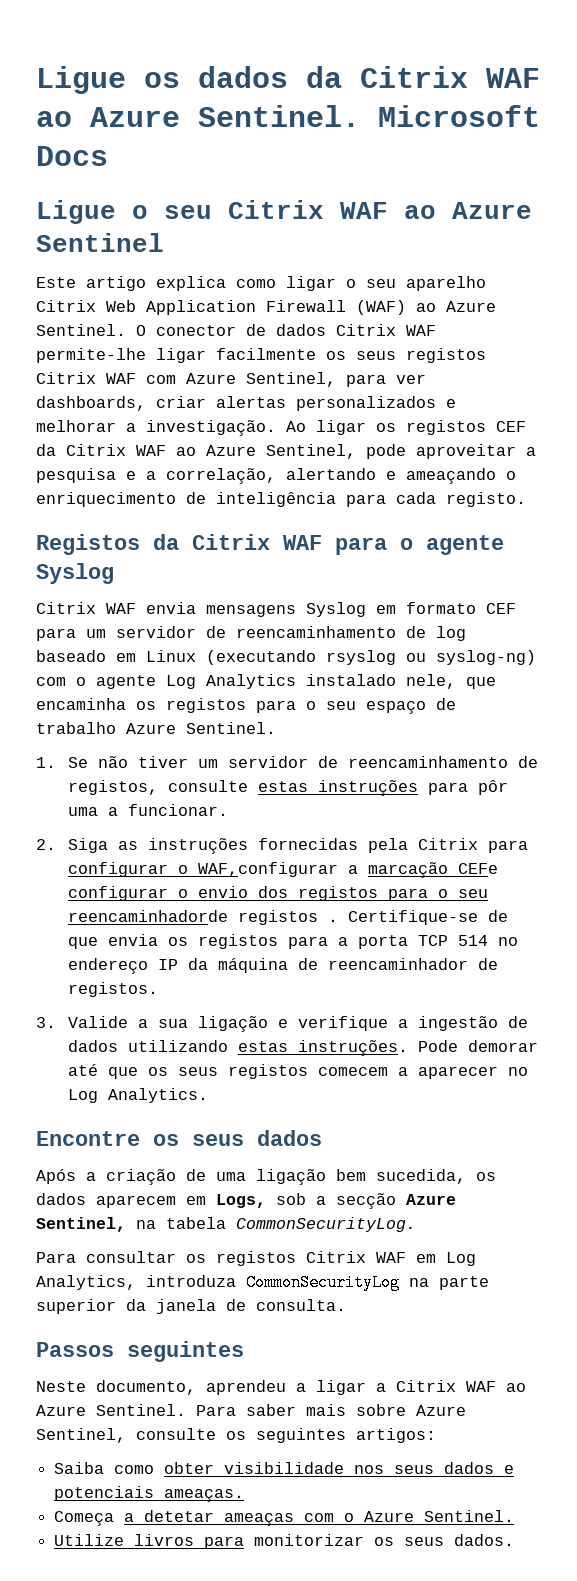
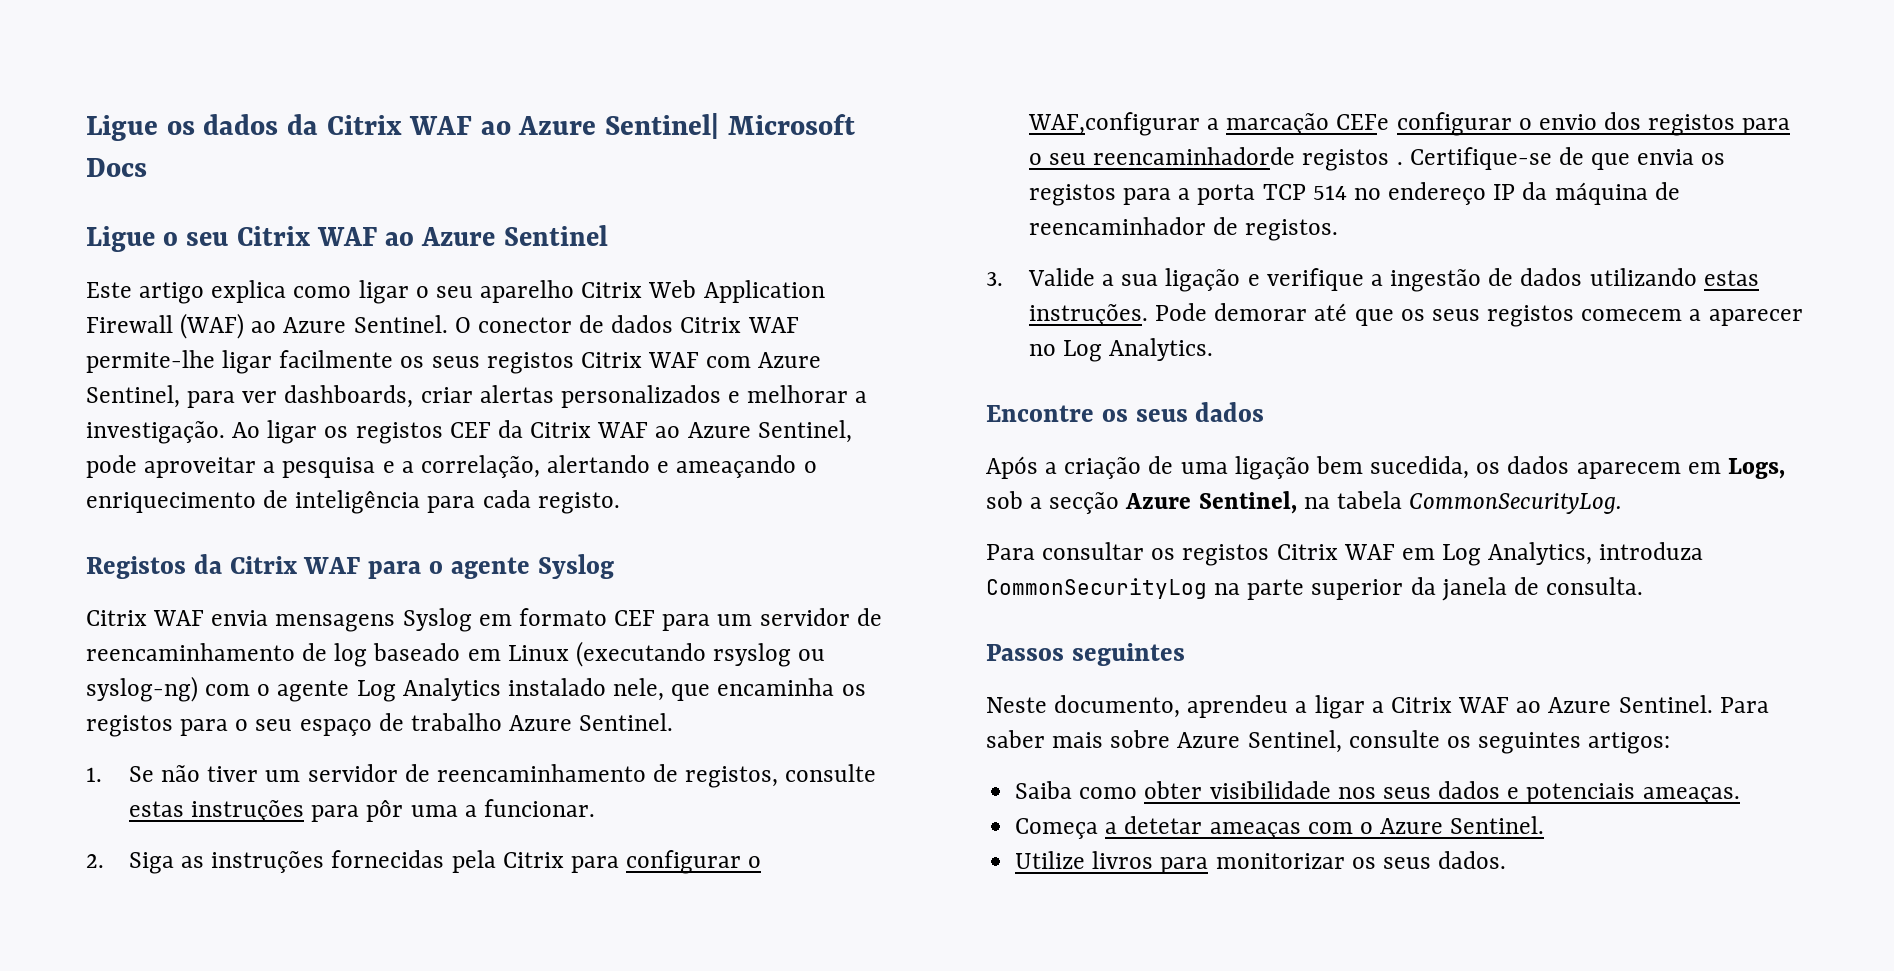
- Ligue os dados da Citrix WAF ao Azure Sentinel. Microsoft Docs
+ Ligue os dados da Citrix WAF ao Azure Sentinel| Microsoft Docs

